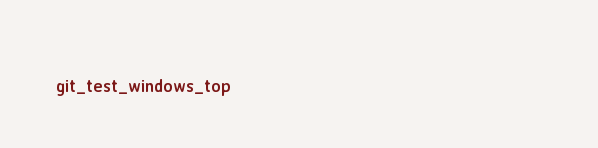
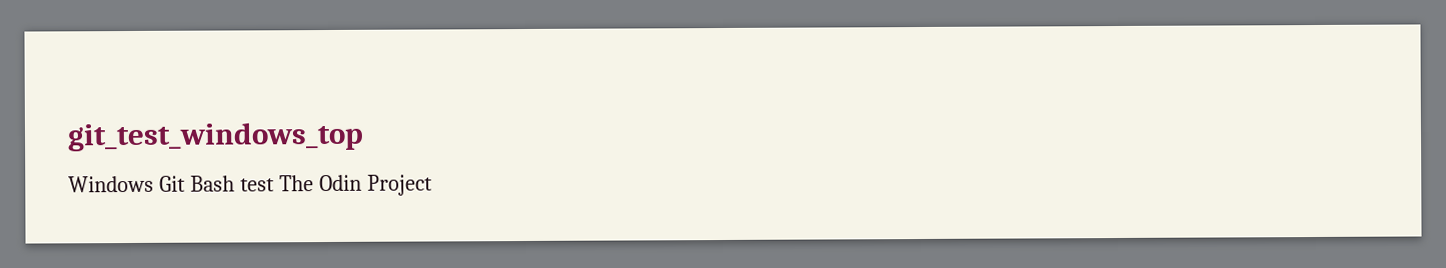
+ Windows Git Bash test The Odin Project

